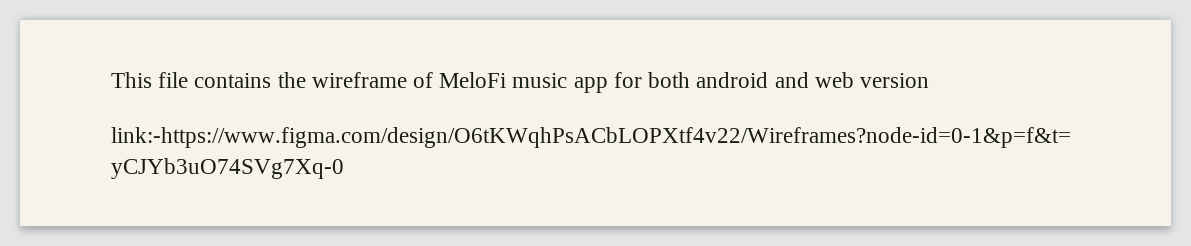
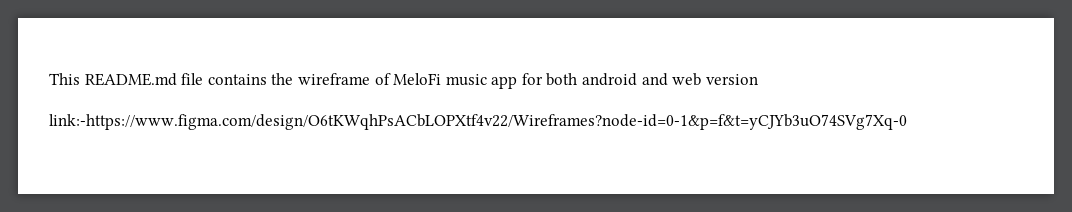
- This file contains the wireframe of MeloFi music app for both android and web version
+ This README.md file contains the wireframe of MeloFi music app for both android and web version

